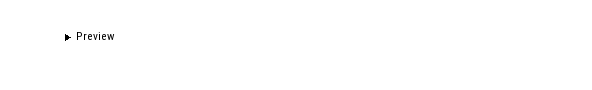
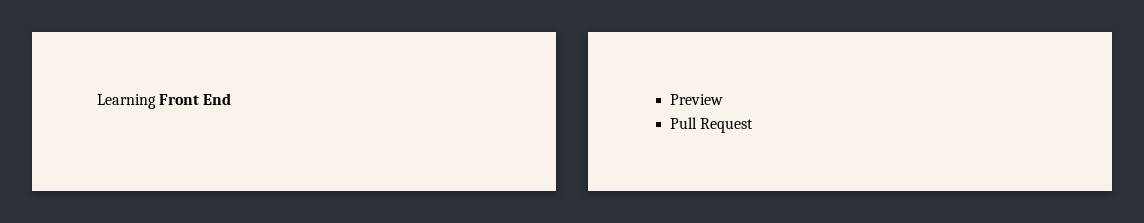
+ Learning Front End
+ Pull Request

